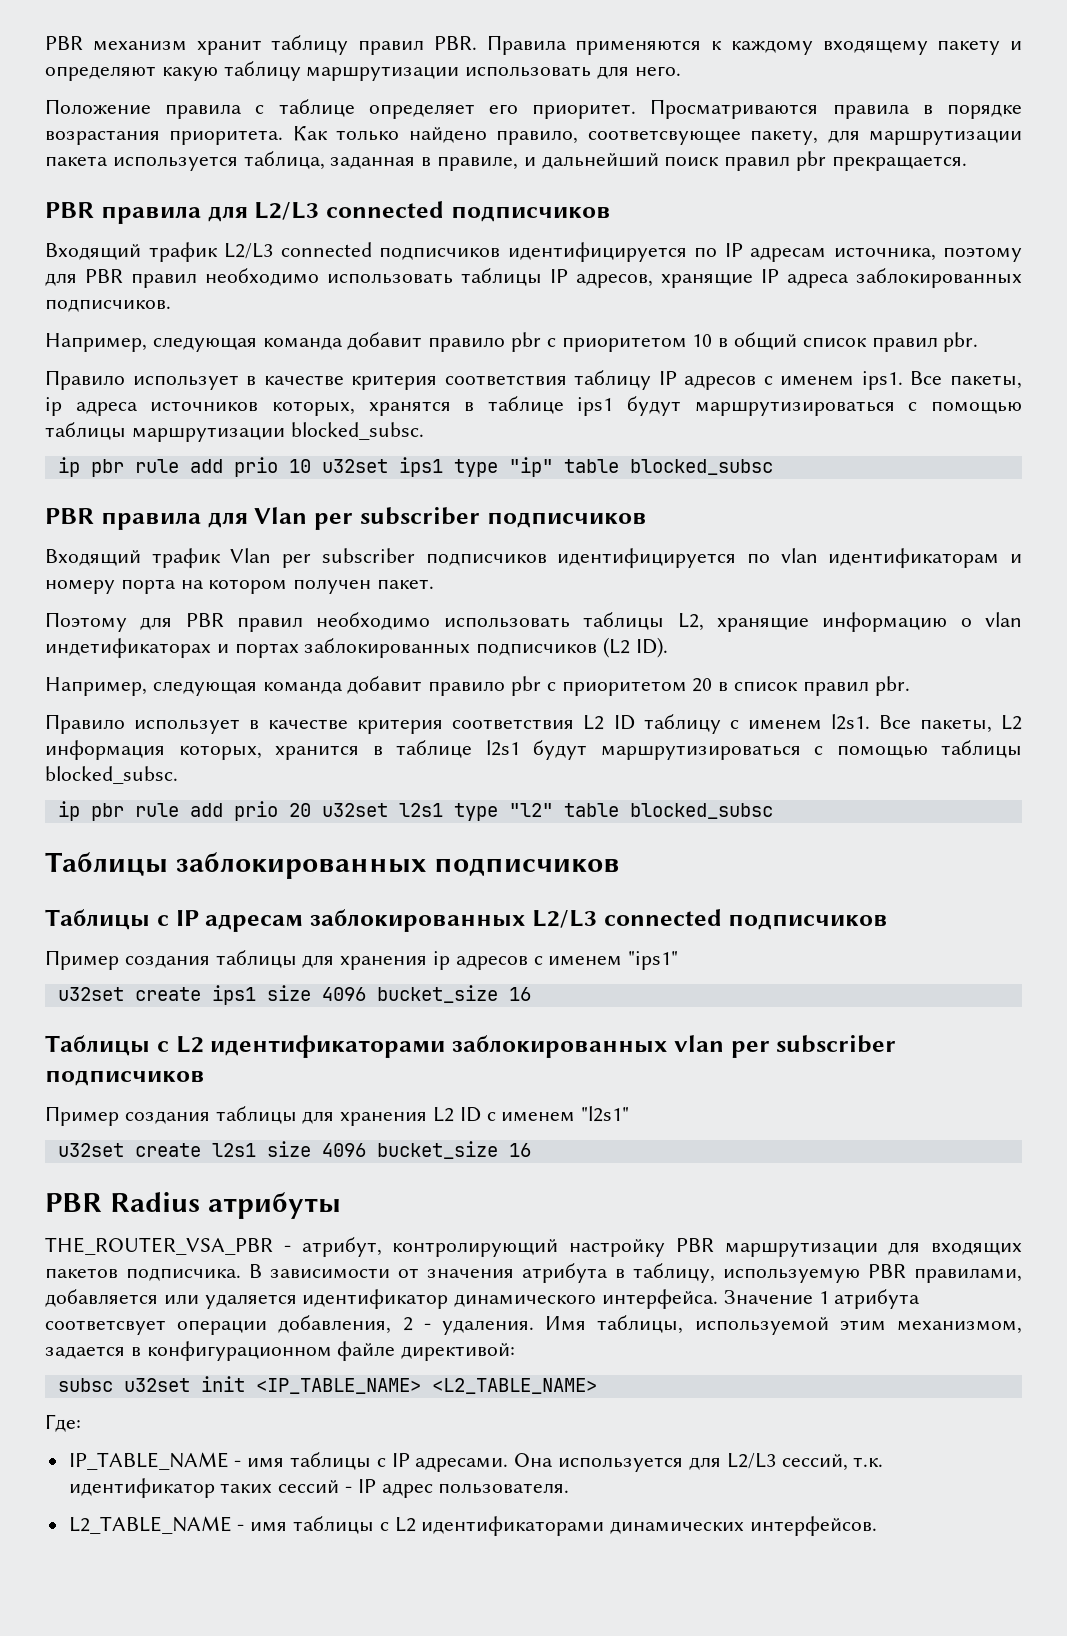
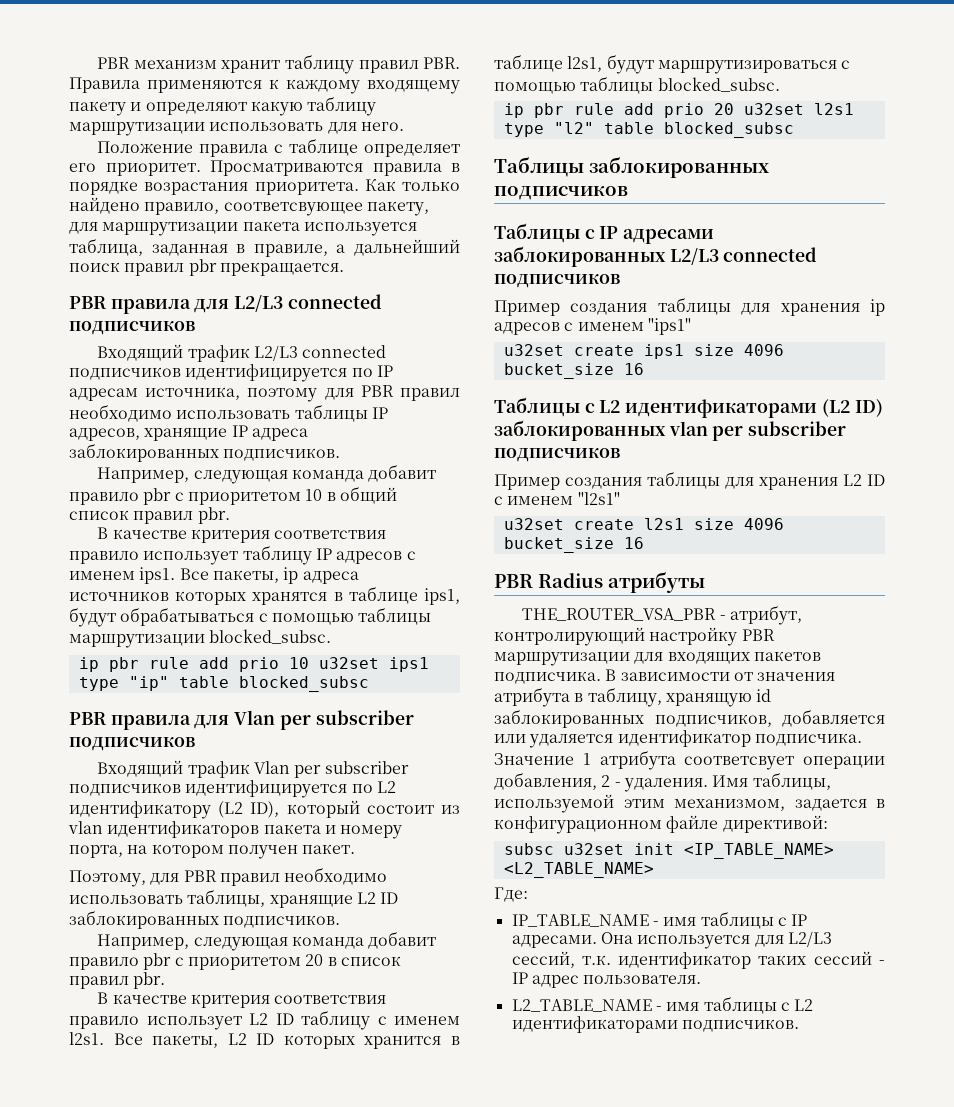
- Как только найдено правило, соответсвующее пакету, для маршрутизации пакета используется таблица, заданная в правиле, и дальнейший поиск правил pbr прекращается.
+ Как только найдено правило, соответсвующее пакету, для маршрутизации пакета используется таблица, заданная в правиле, а дальнейший поиск правил pbr прекращается.
- Правило использует в качестве критерия соответствия таблицу IP адресов с именем ips1.
+ В качестве критерия соответствия правило использует таблицу IP адресов с именем ips1.
- Все пакеты, ip адреса источников которых, хранятся в таблице ips1 будут маршрутизироваться с помощью таблицы маршрутизации blocked_subsc.
+ Все пакеты, ip адреса источников которых хранятся в таблице ips1, будут обрабатываться с помощью таблицы маршрутизации blocked_subsc.
- Входящий трафик Vlan per subscriber подписчиков идентифицируется по vlan идентификаторам и номеру порта на котором получен пакет.
+ Входящий трафик Vlan per subscriber подписчиков идентифицируется по L2 идентификатору (L2 ID), который состоит из vlan идентификаторов пакета и номеру порта, на котором получен пакет.
- Поэтому для PBR правил необходимо использовать таблицы L2, хранящие информацию о vlan индетификаторах и портах заблокированных подписчиков (L2 ID).
+ Поэтому, для PBR правил необходимо использовать таблицы, хранящие L2 ID заблокированных подписчиков.
- Правило использует в качестве критерия соответствия L2 ID таблицу с именем l2s1.
+ В качестве критерия соответствия правило использует L2 ID таблицу с именем l2s1.
- Все пакеты, L2 информация которых, хранится в таблице l2s1 будут маршрутизироваться с помощью таблицы blocked_subsc.
+ Все пакеты, L2 ID которых хранится в таблице l2s1, будут маршрутизироваться с помощью таблицы blocked_subsc.
- Таблицы с IP адресам заблокированных L2/L3 connected подписчиков
+ Таблицы с IP адресами заблокированных L2/L3 connected подписчиков
- Таблицы с L2 идентификаторами заблокированных vlan per subscriber подписчиков
+ Таблицы с L2 идентификаторами (L2 ID) заблокированных vlan per subscriber подписчиков
- В зависимости от значения атрибута в таблицу, используемую PBR правилами, добавляется или удаляется идентификатор динамического интерфейса.
+ В зависимости от значения атрибута в таблицу, хранящую id заблокированных подписчиков, добавляется или удаляется идентификатор подписчика.
- L2_TABLE_NAME - имя таблицы c L2 идентификаторами динамических интерфейсов.
+ L2_TABLE_NAME - имя таблицы c L2 идентификаторами подписчиков.

